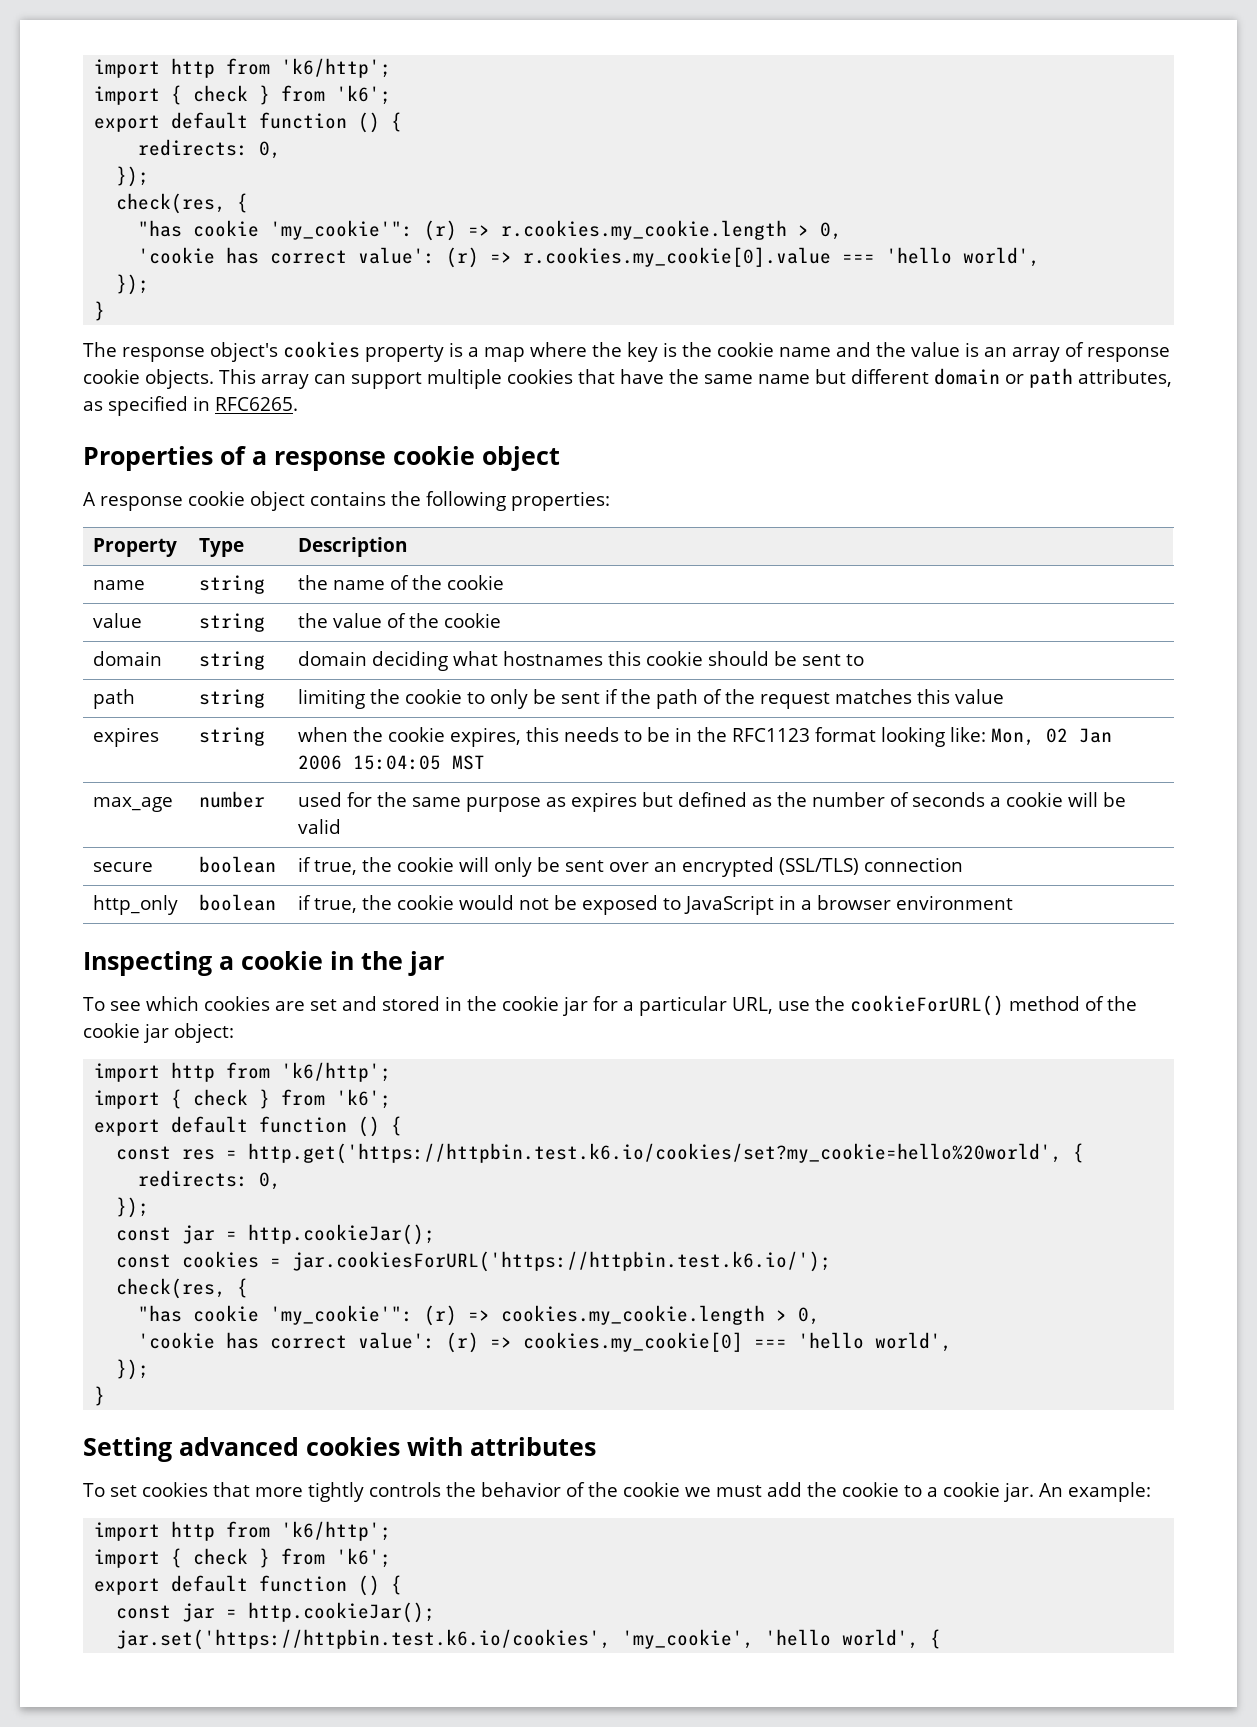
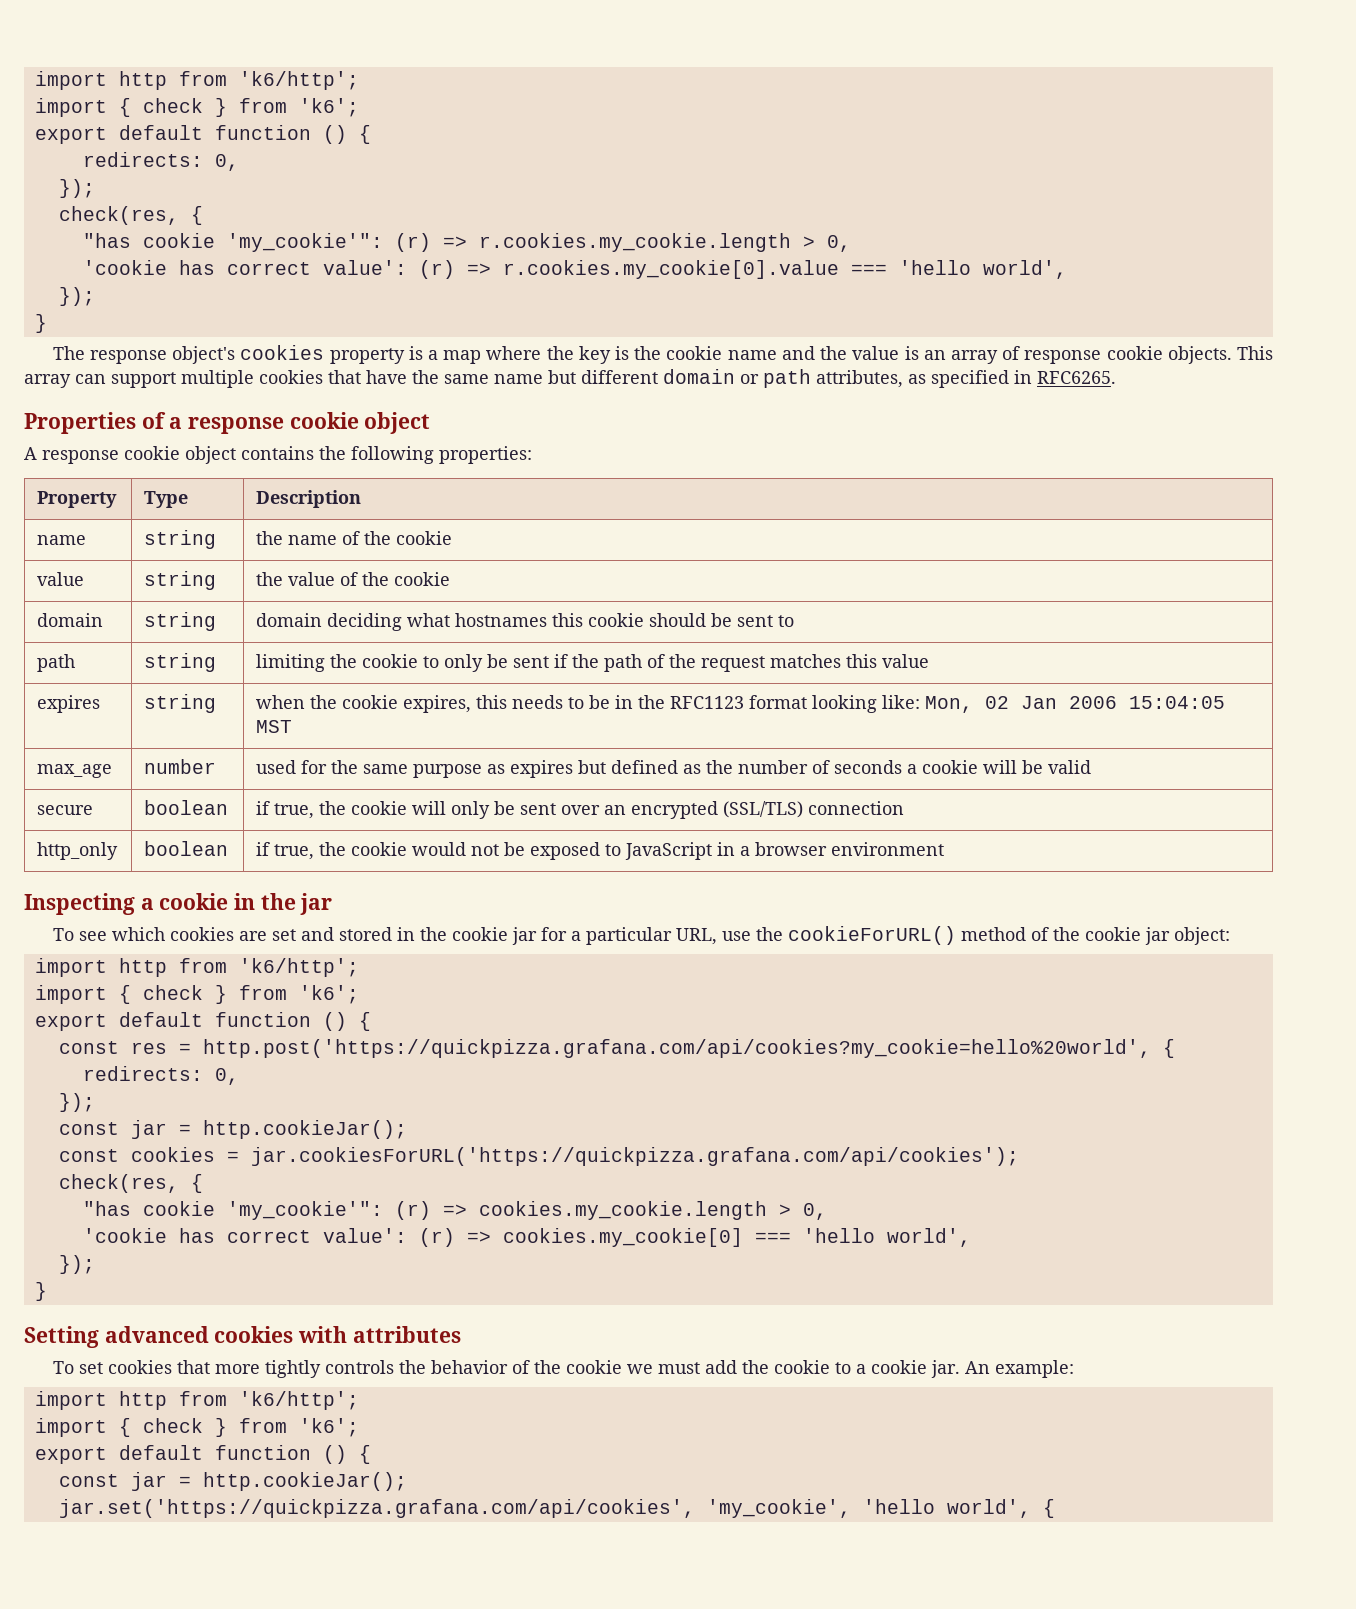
- const res = http.get('https://httpbin.test.k6.io/cookies/set?my_cookie=hello%20world', {
+ const res = http.post('https://quickpizza.grafana.com/api/cookies?my_cookie=hello%20world', {
- const cookies = jar.cookiesForURL('https://httpbin.test.k6.io/');
+ const cookies = jar.cookiesForURL('https://quickpizza.grafana.com/api/cookies');
- jar.set('https://httpbin.test.k6.io/cookies', 'my_cookie', 'hello world', {
+ jar.set('https://quickpizza.grafana.com/api/cookies', 'my_cookie', 'hello world', {

